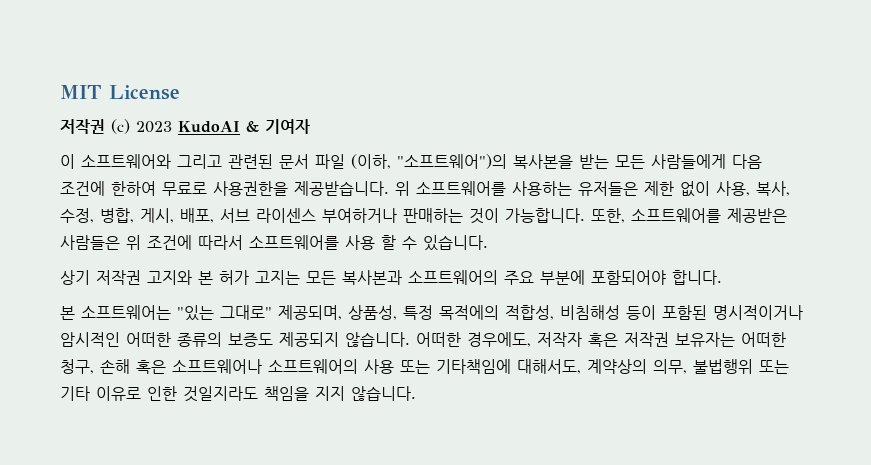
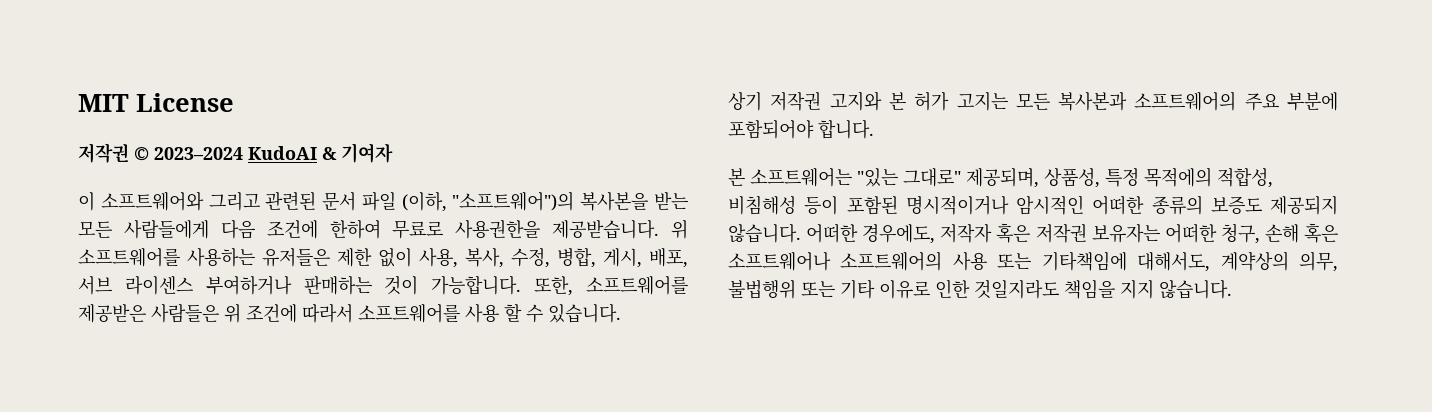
- 저작권 (c) 2023 KudoAI & 기여자
+ 저작권 © 2023–2024 KudoAI & 기여자

